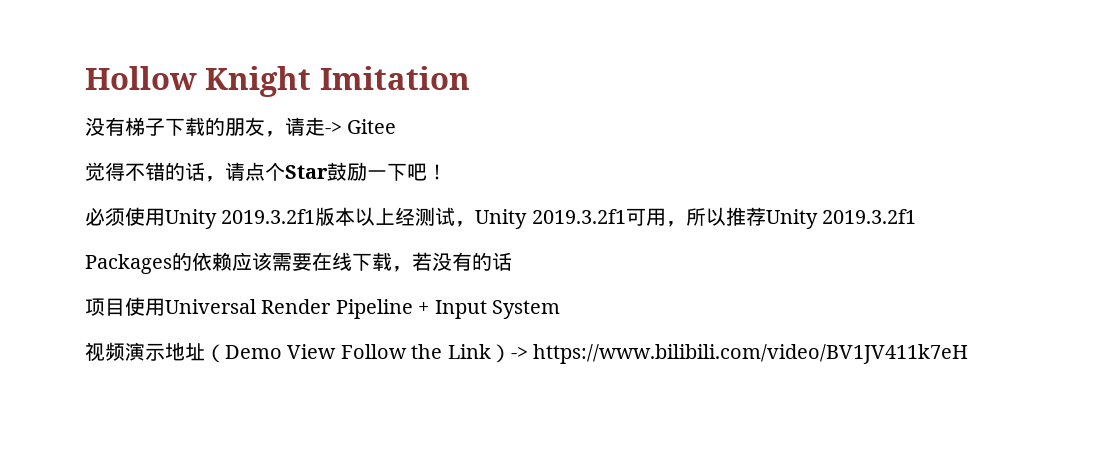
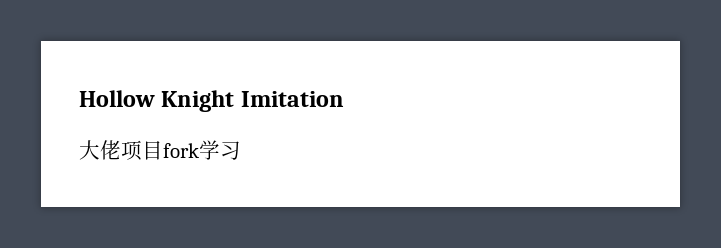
- 没有梯子下载的朋友，请走-> Gitee
- 觉得不错的话，请点个Star鼓励一下吧！
- 必须使用Unity 2019.3.2f1版本以上经测试，Unity 2019.3.2f1可用，所以推荐Unity 2019.3.2f1
- Packages的依赖应该需要在线下载，若没有的话
- 项目使用Universal Render Pipeline + Input System
- 视频演示地址（Demo View Follow the Link）-> https://www.bilibili.com/video/BV1JV411k7eH
+ 大佬项目fork学习

